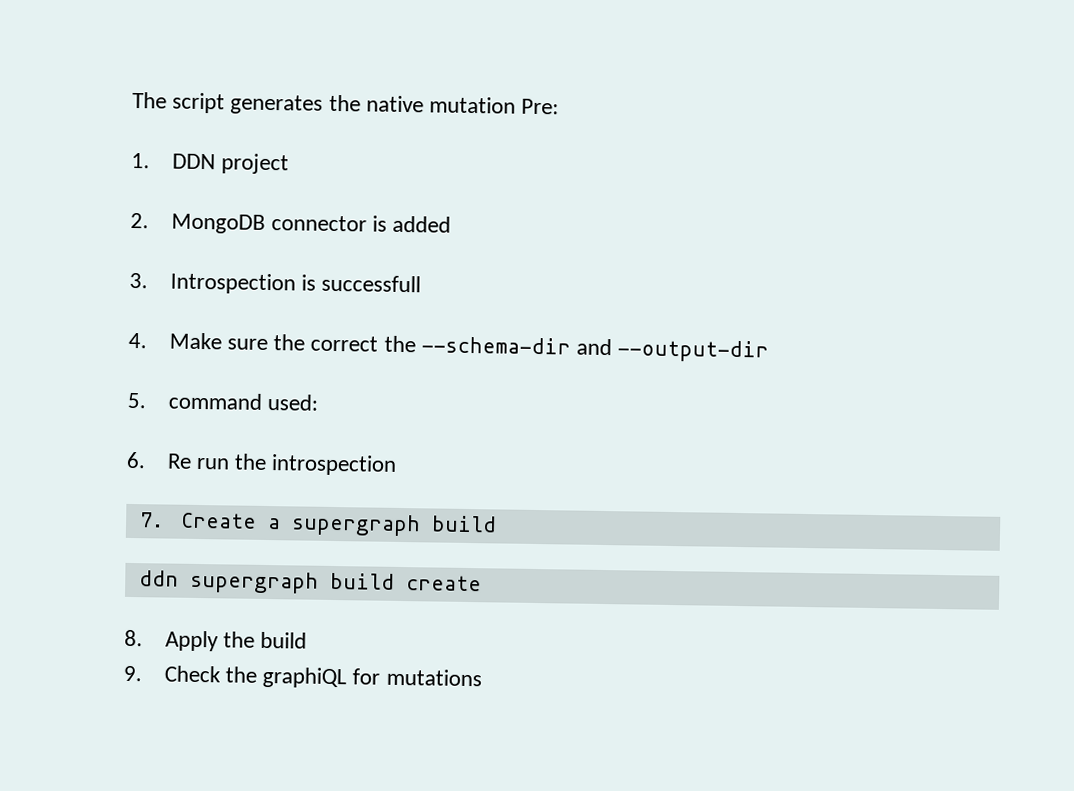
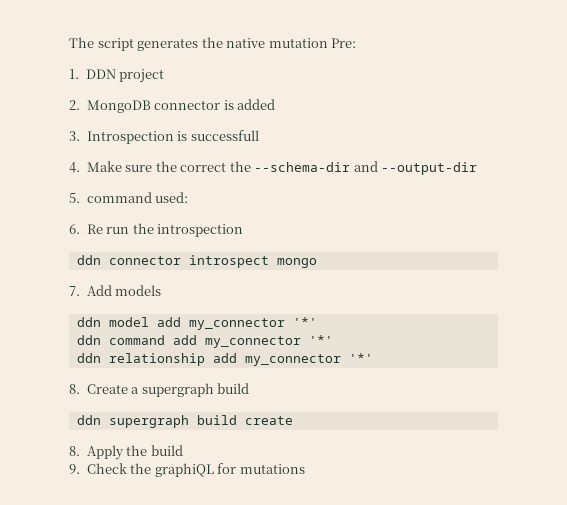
- 7. Create a supergraph build
+ ddn connector introspect mongo
+ 7. Add models
+ ddn model add my_connector '*'
+ ddn command add my_connector '*'
+ ddn relationship add my_connector '*'
+ 8. Create a supergraph build

